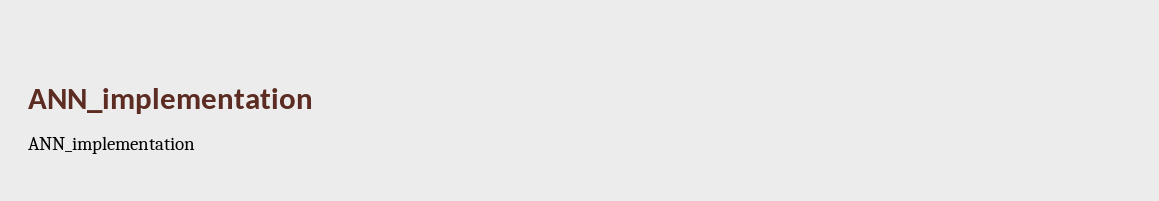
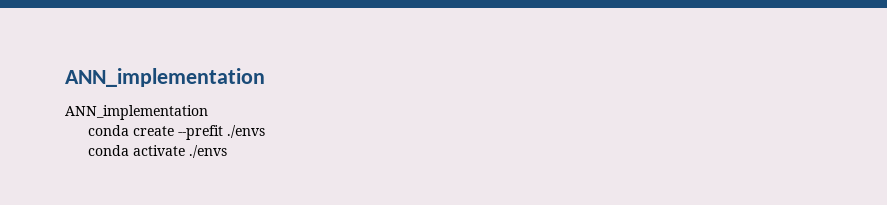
+ conda create --prefit ./envs
+ conda activate ./envs

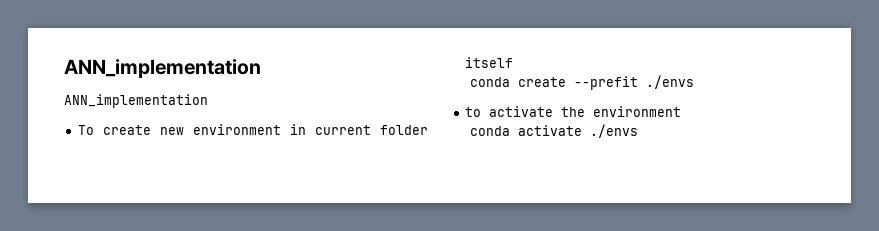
+ To create new environment in current folder itself
+ to activate the environment

